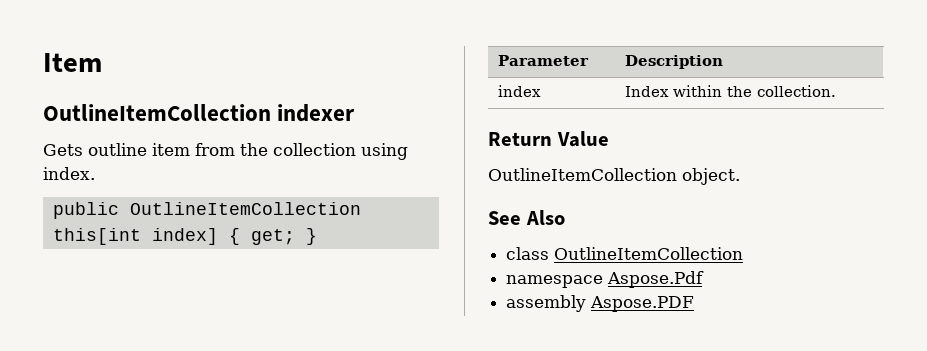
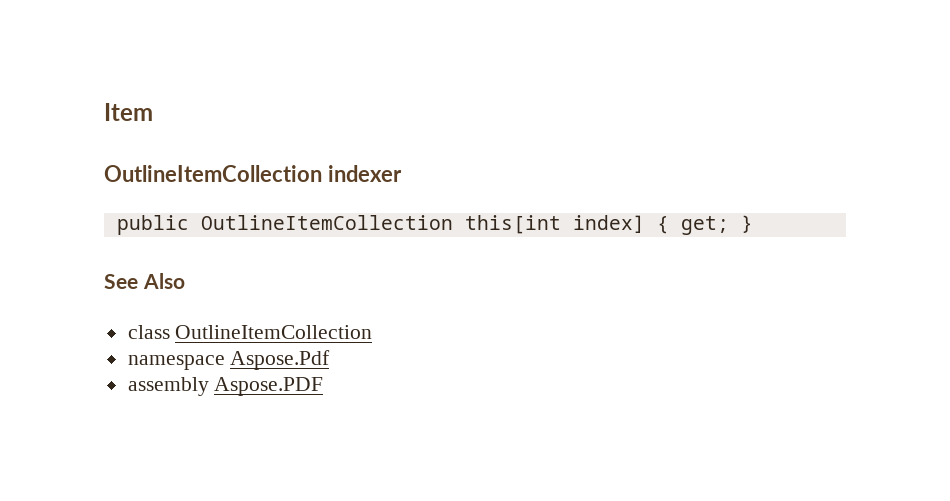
- Gets outline item from the collection using index.
- Parameter | Description
- index | Index within the collection.
- Return Value
- OutlineItemCollection object.

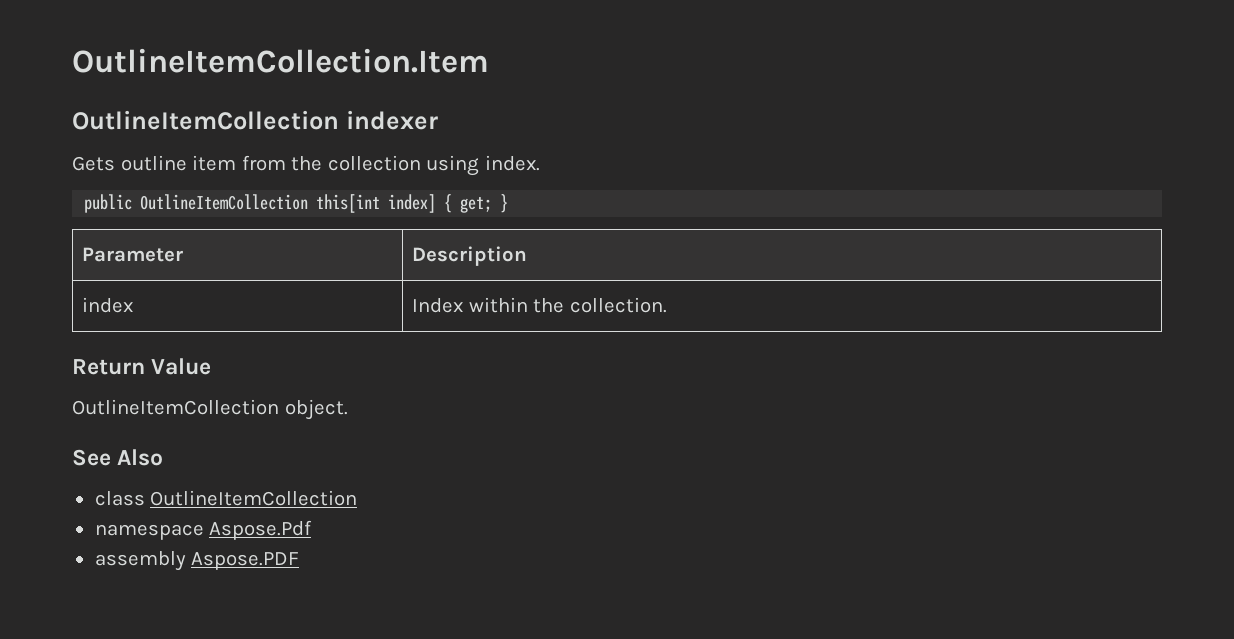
- Item
+ OutlineItemCollection.Item
+ Gets outline item from the collection using index.
+ Parameter | Description
+ index | Index within the collection.
+ Return Value
+ OutlineItemCollection object.

